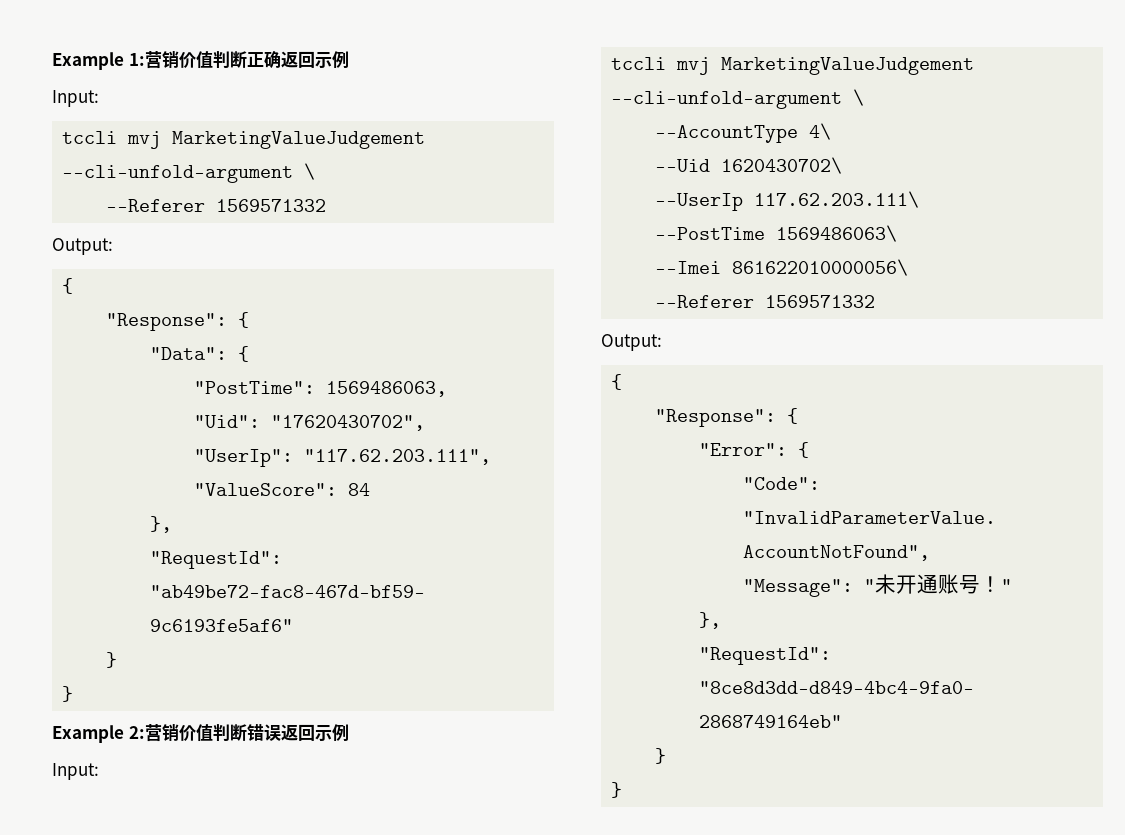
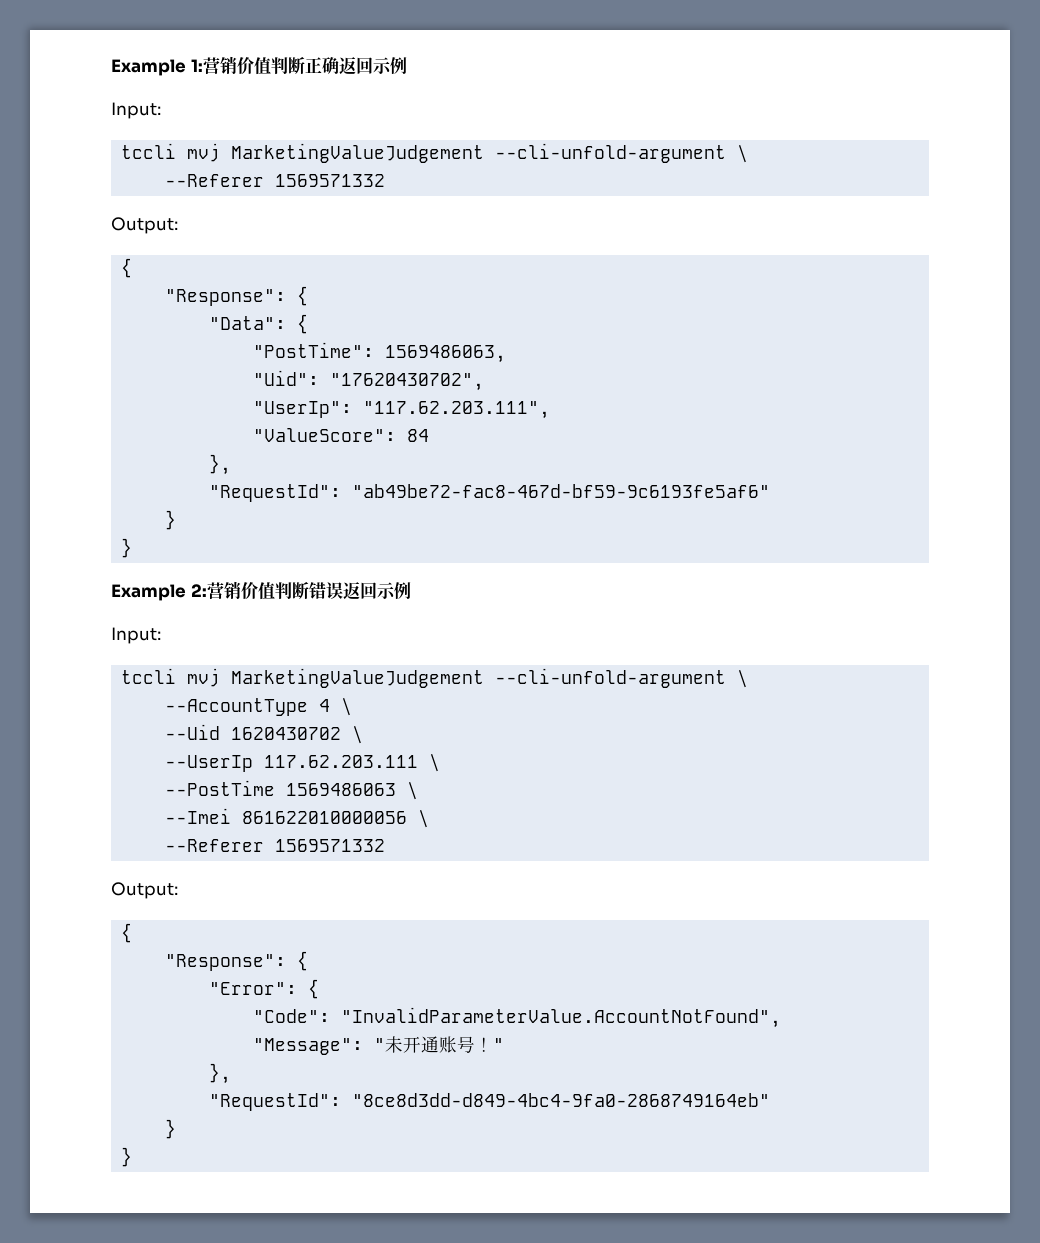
- --AccountType 4\
+ --AccountType 4 \
- --Uid 1620430702\
+ --Uid 1620430702 \
- --UserIp 117.62.203.111\
+ --UserIp 117.62.203.111 \
- --PostTime 1569486063\
+ --PostTime 1569486063 \
- --Imei 861622010000056\
+ --Imei 861622010000056 \

